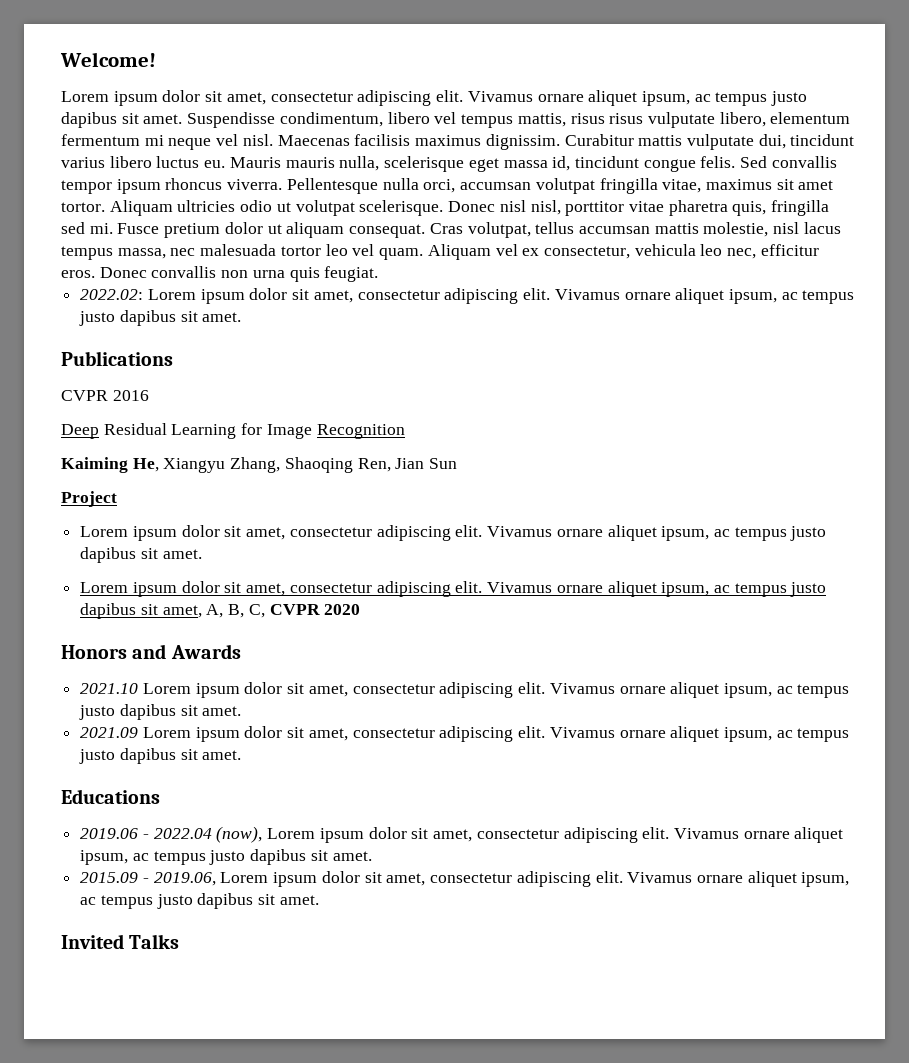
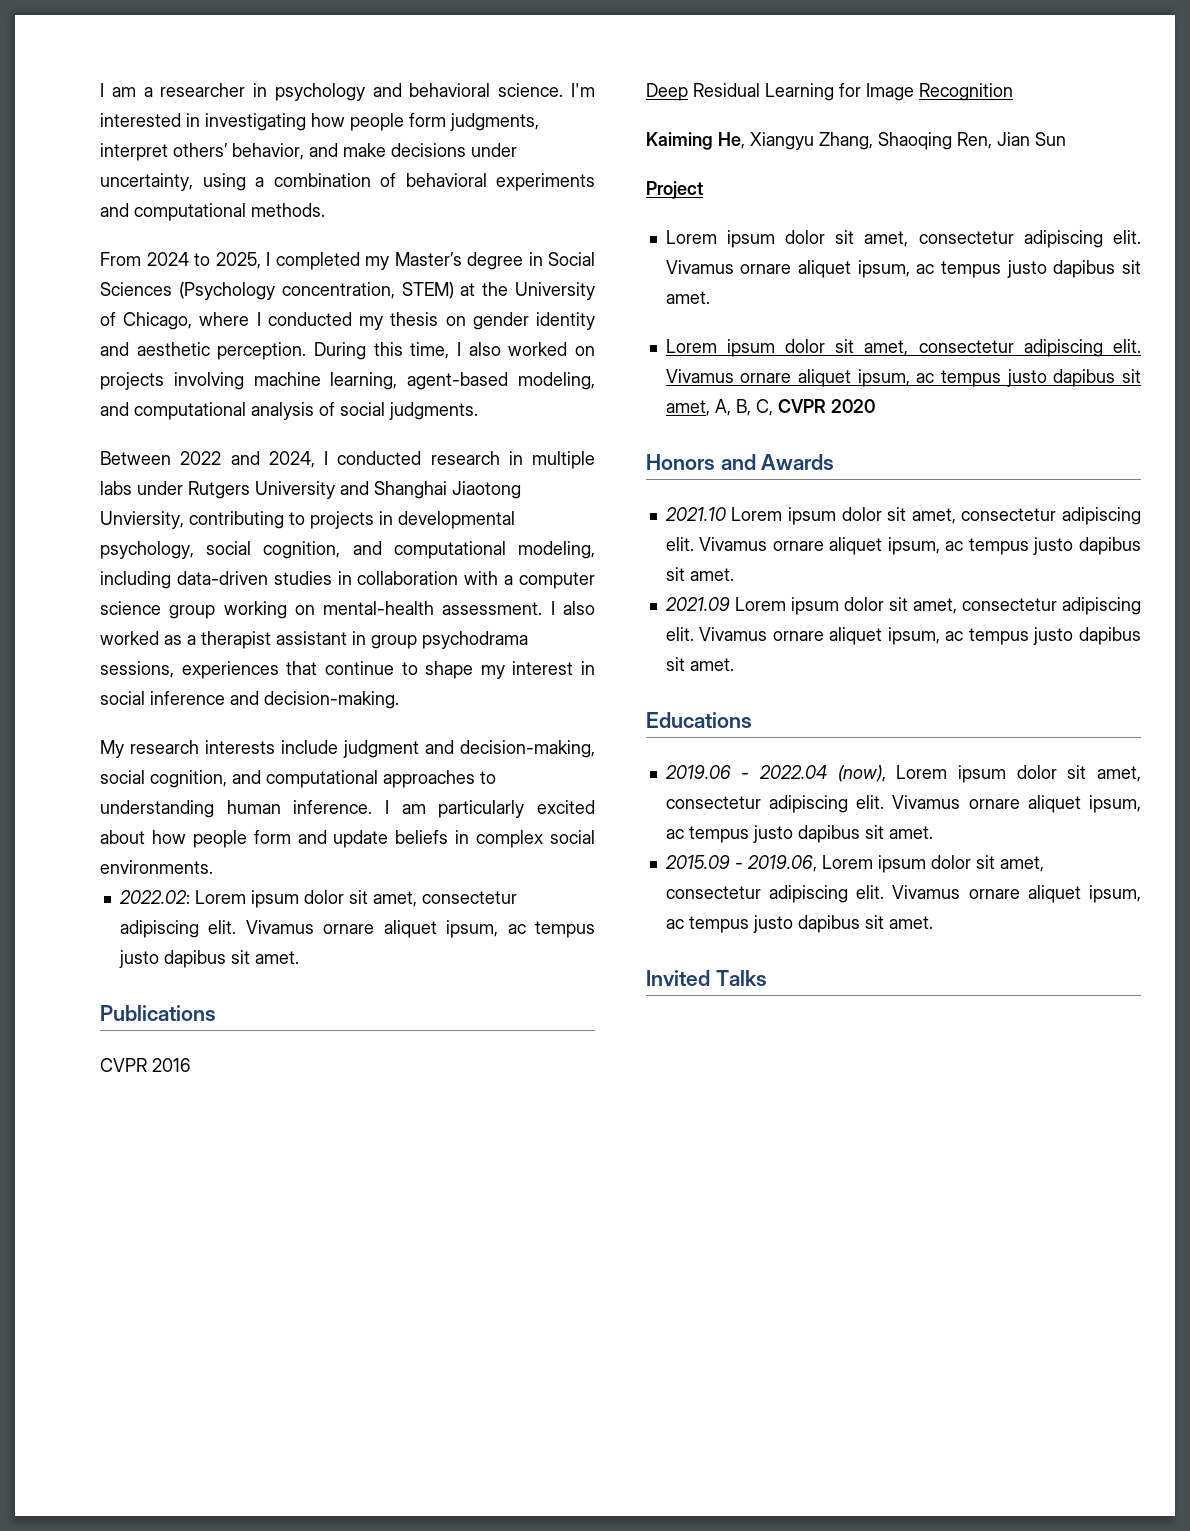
- Welcome!
- Lorem ipsum dolor sit amet, consectetur adipiscing elit. Vivamus ornare aliquet ipsum, ac tempus justo dapibus sit amet. Suspendisse condimentum, libero vel tempus mattis, risus risus vulputate libero, elementum fermentum mi neque vel nisl. Maecenas facilisis maximus dignissim. Curabitur mattis vulputate dui, tincidunt varius libero luctus eu. Mauris mauris nulla, scelerisque eget massa id, tincidunt congue felis. Sed convallis tempor ipsum rhoncus viverra. Pellentesque nulla orci, accumsan volutpat fringilla vitae, maximus sit amet tortor. Aliquam ultricies odio ut volutpat scelerisque. Donec nisl nisl, porttitor vitae pharetra quis, fringilla sed mi. Fusce pretium dolor ut aliquam consequat. Cras volutpat, tellus accumsan mattis molestie, nisl lacus tempus massa, nec malesuada tortor leo vel quam. Aliquam vel ex consectetur, vehicula leo nec, efficitur eros. Donec convallis non urna quis feugiat.
+ I am a researcher in psychology and behavioral science. I'm interested in investigating how people form judgments, interpret others’ behavior, and make decisions under uncertainty, using a combination of behavioral experiments and computational methods.
+ From 2024 to 2025, I completed my Master’s degree in Social Sciences (Psychology concentration, STEM) at the University of Chicago, where I conducted my thesis on gender identity and aesthetic perception. During this time, I also worked on projects involving machine learning, agent-based modeling, and computational analysis of social judgments.
+ Between 2022 and 2024, I conducted research in multiple labs under Rutgers University and Shanghai Jiaotong Unviersity, contributing to projects in developmental psychology, social cognition, and computational modeling, including data-driven studies in collaboration with a computer science group working on mental-health assessment. I also worked as a therapist assistant in group psychodrama sessions, experiences that continue to shape my interest in social inference and decision-making.
+ My research interests include judgment and decision-making, social cognition, and computational approaches to understanding human inference. I am particularly excited about how people form and update beliefs in complex social environments.

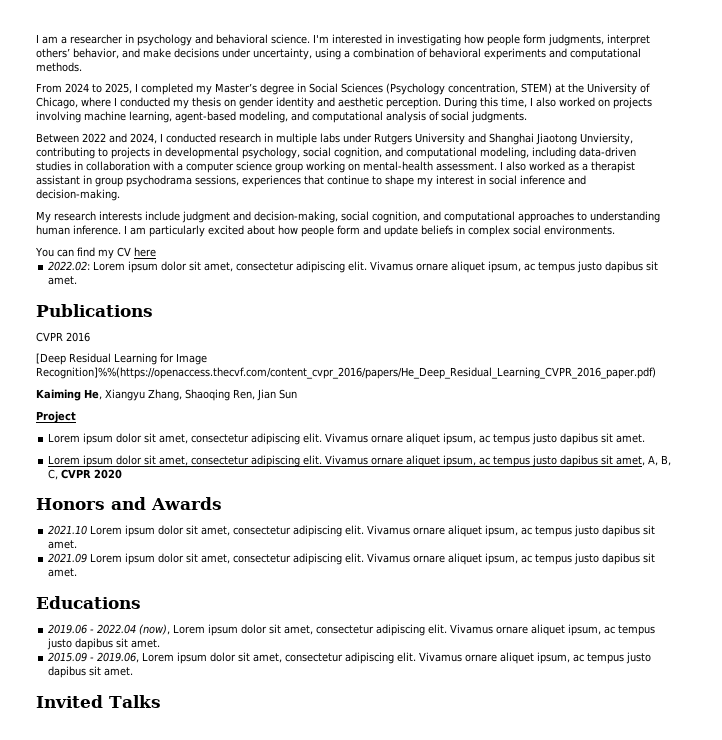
+ You can find my CV here
- Deep Residual Learning for Image Recognition
+ [Deep Residual Learning for Image Recognition]%%(https://openaccess.thecvf.com/content_cvpr_2016/papers/He_Deep_Residual_Learning_CVPR_2016_paper.pdf)

